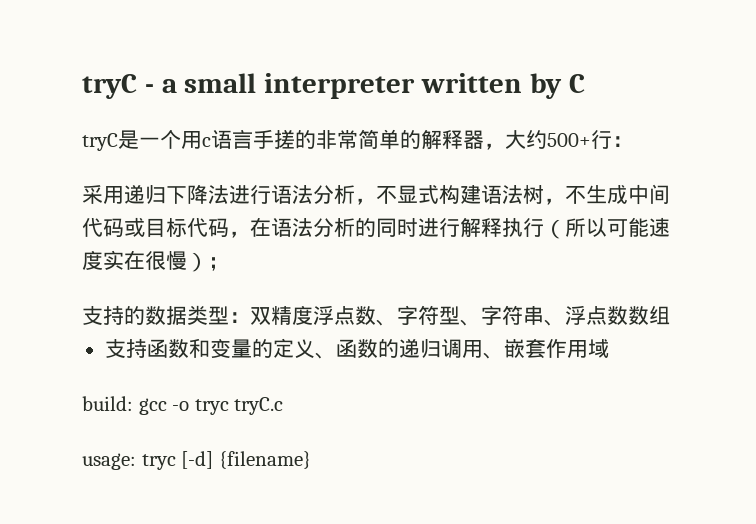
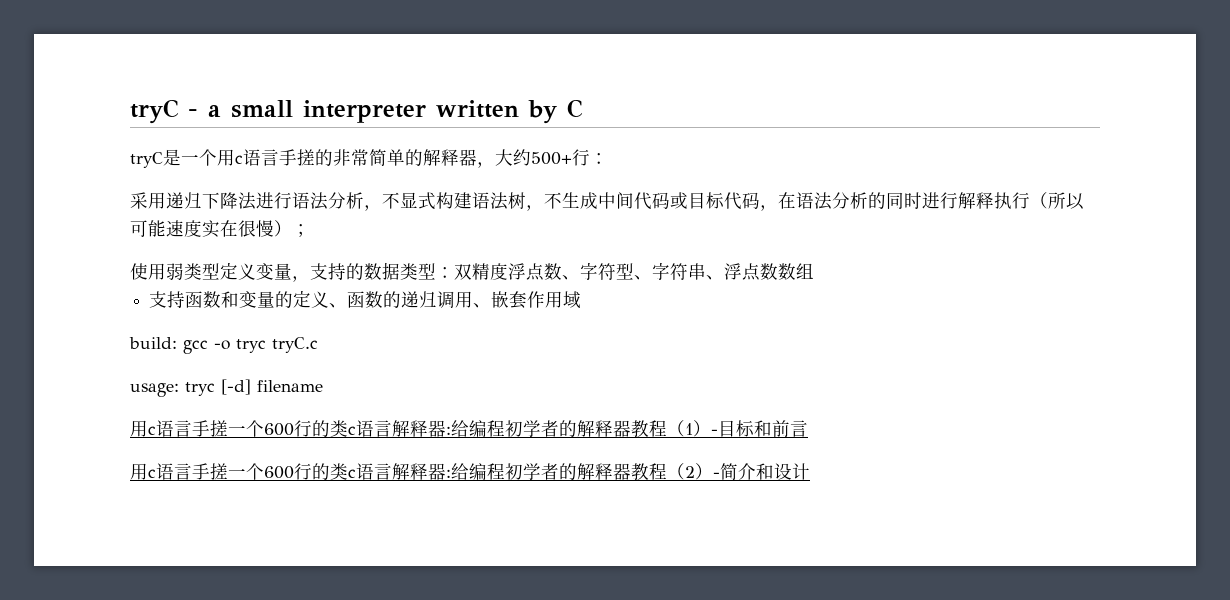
- 支持的数据类型：双精度浮点数、字符型、字符串、浮点数数组
+ 使用弱类型定义变量，支持的数据类型：双精度浮点数、字符型、字符串、浮点数数组
- usage: tryc [-d] {filename}
+ usage: tryc [-d] filename
+ 用c语言手搓一个600行的类c语言解释器:给编程初学者的解释器教程（1）-目标和前言
+ 用c语言手搓一个600行的类c语言解释器:给编程初学者的解释器教程（2）-简介和设计

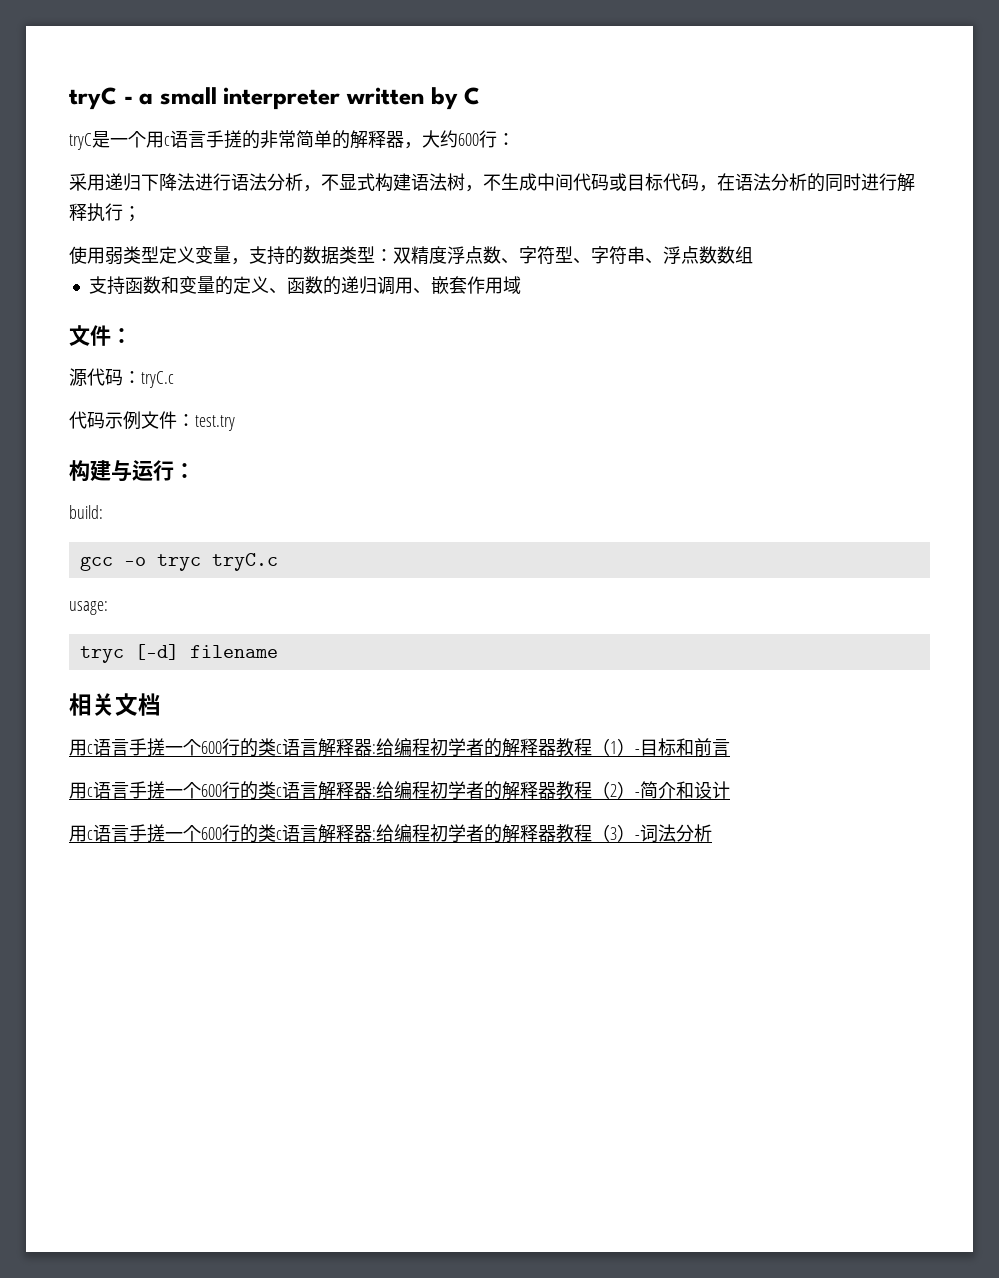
- tryC是一个用c语言手搓的非常简单的解释器，大约500+行：
+ tryC是一个用c语言手搓的非常简单的解释器，大约600行：
- 采用递归下降法进行语法分析，不显式构建语法树，不生成中间代码或目标代码，在语法分析的同时进行解释执行（所以可能速度实在很慢）；
+ 采用递归下降法进行语法分析，不显式构建语法树，不生成中间代码或目标代码，在语法分析的同时进行解释执行；
  支持函数和变量的定义、函数的递归调用、嵌套作用域
+ 文件：
+ 源代码：tryC.c
+ 代码示例文件：test.try
+ 构建与运行：
- build: gcc -o tryc tryC.c
+ build:
+ gcc -o tryc tryC.c
- usage: tryc [-d] filename
+ usage:
+ tryc [-d] filename
+ 相关文档
+ 用c语言手搓一个600行的类c语言解释器:给编程初学者的解释器教程（3）-词法分析

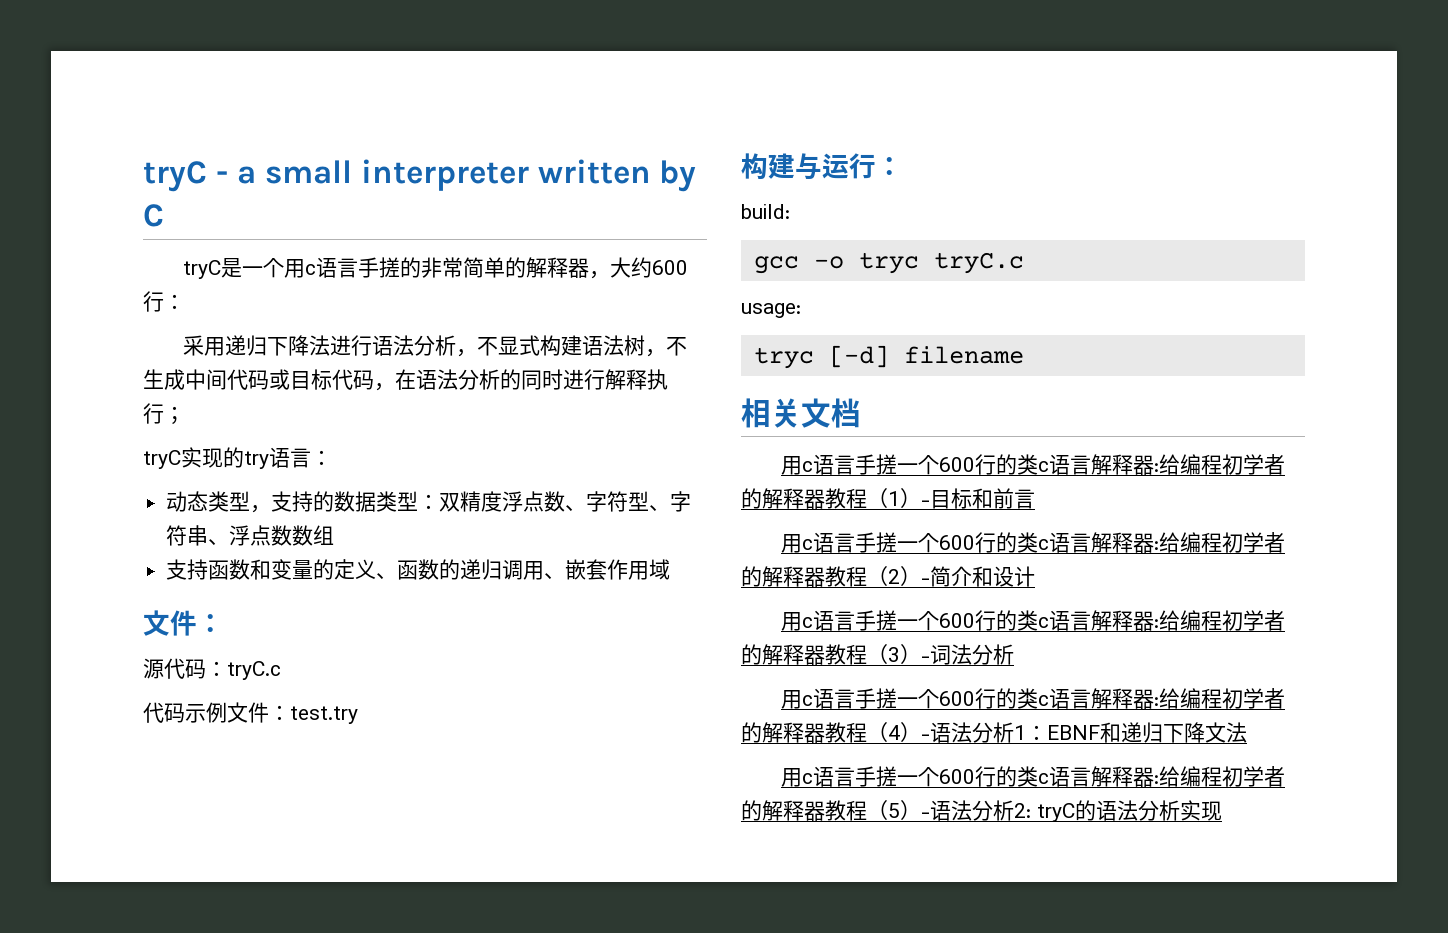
- 使用弱类型定义变量，支持的数据类型：双精度浮点数、字符型、字符串、浮点数数组
+ tryC实现的try语言：
+ 动态类型，支持的数据类型：双精度浮点数、字符型、字符串、浮点数数组
+ 用c语言手搓一个600行的类c语言解释器:给编程初学者的解释器教程（4）-语法分析1：EBNF和递归下降文法
+ 用c语言手搓一个600行的类c语言解释器:给编程初学者的解释器教程（5）-语法分析2: tryC的语法分析实现

